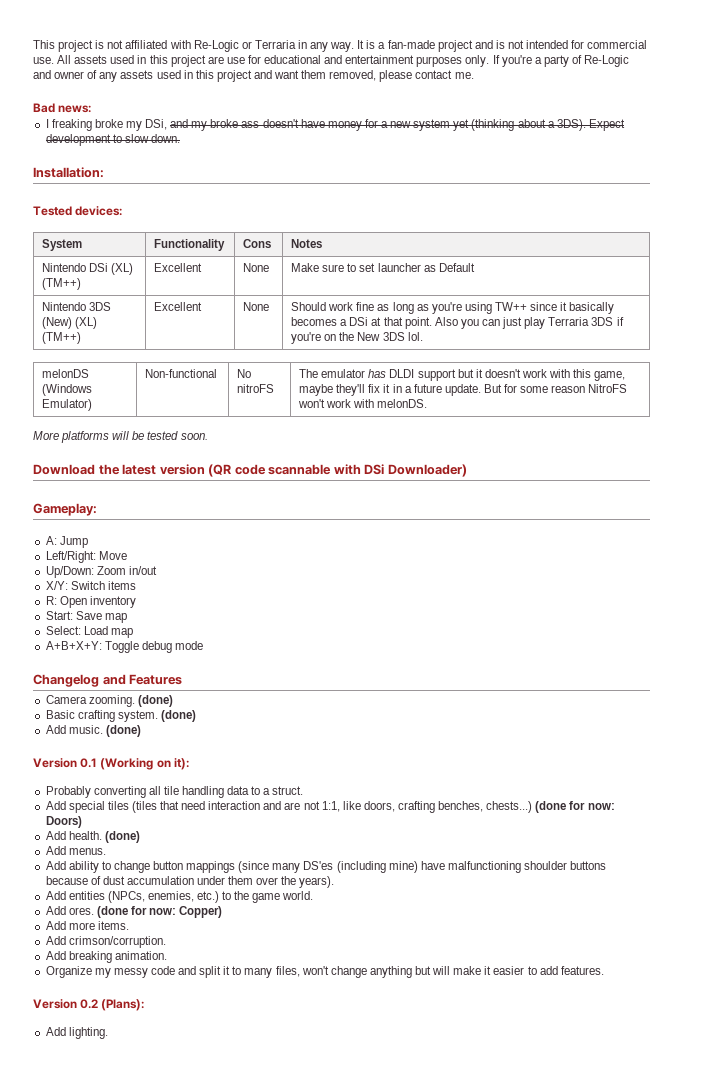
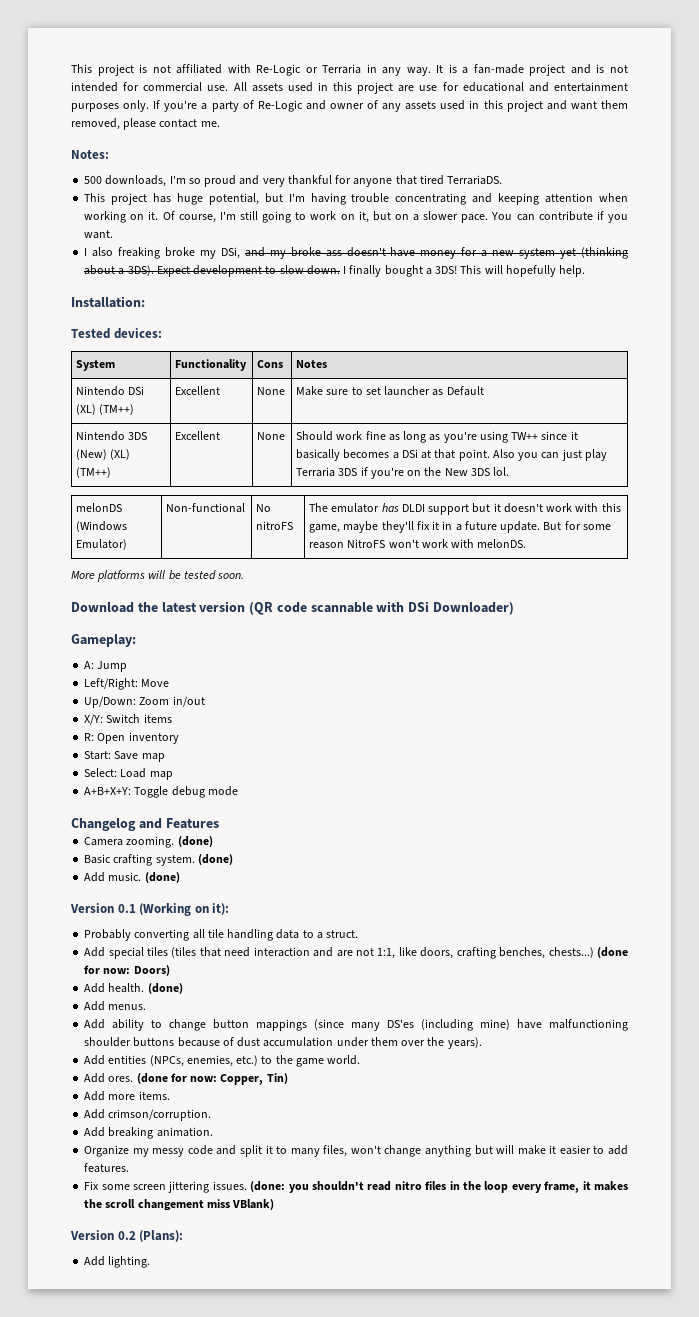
- Bad news:
- I freaking broke my DSi, and my broke ass doesn't have money for a new system yet (thinking about a 3DS).
+ Notes:
+ 500 downloads, I'm so proud and very thankful for anyone that tired TerrariaDS.
+ This project has huge potential, but I'm having trouble concentrating and keeping attention when working on it. Of course, I'm still going to work on it, but on a slower pace. You can contribute if you want.
+ I also freaking broke my DSi, and my broke ass doesn't have money for a new system yet (thinking about a 3DS).
+ I finally bought a 3DS! This will hopefully help.
- (done for now: Copper)
+ (done for now: Copper, Tin)
+ Fix some screen jittering issues. (done: you shouldn't read nitro files in the loop every frame, it makes the scroll changement miss VBlank)

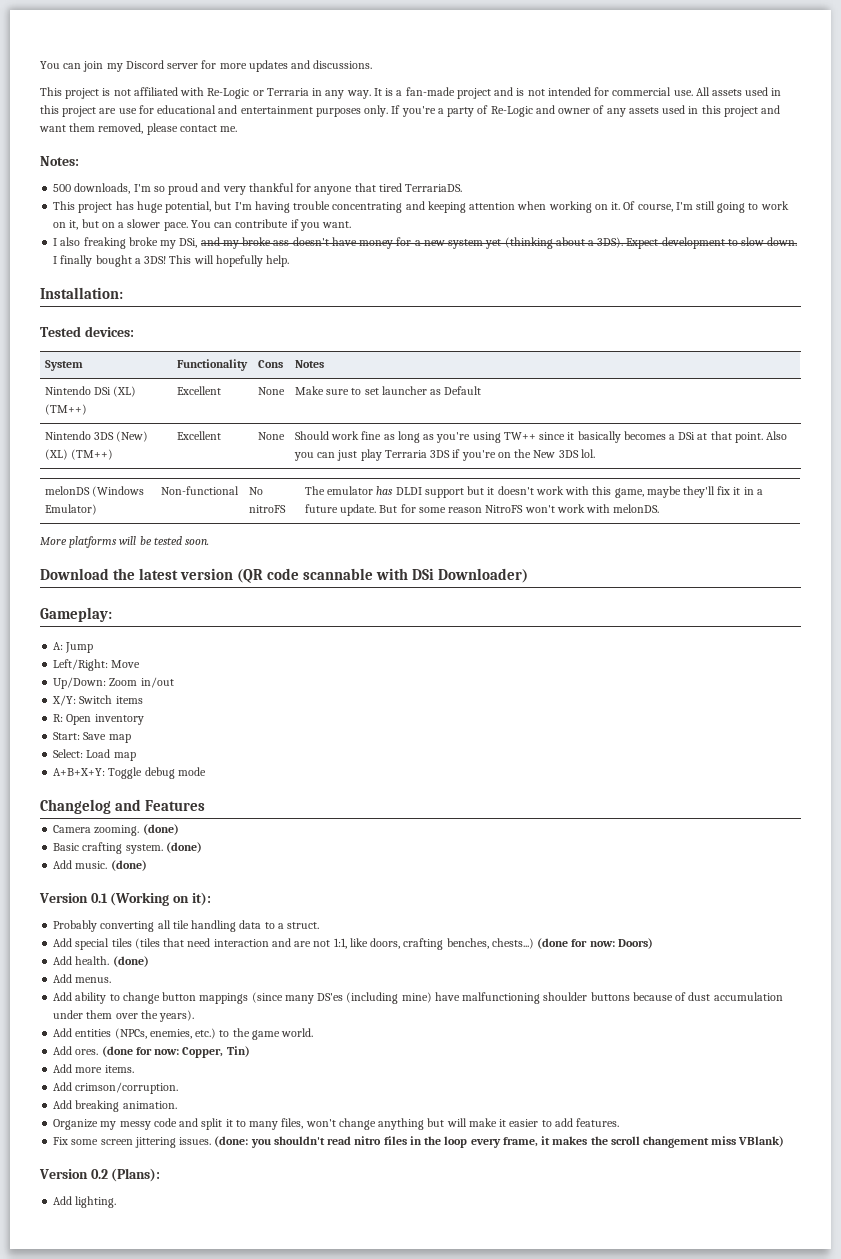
+ You can join my Discord server for more updates and discussions.

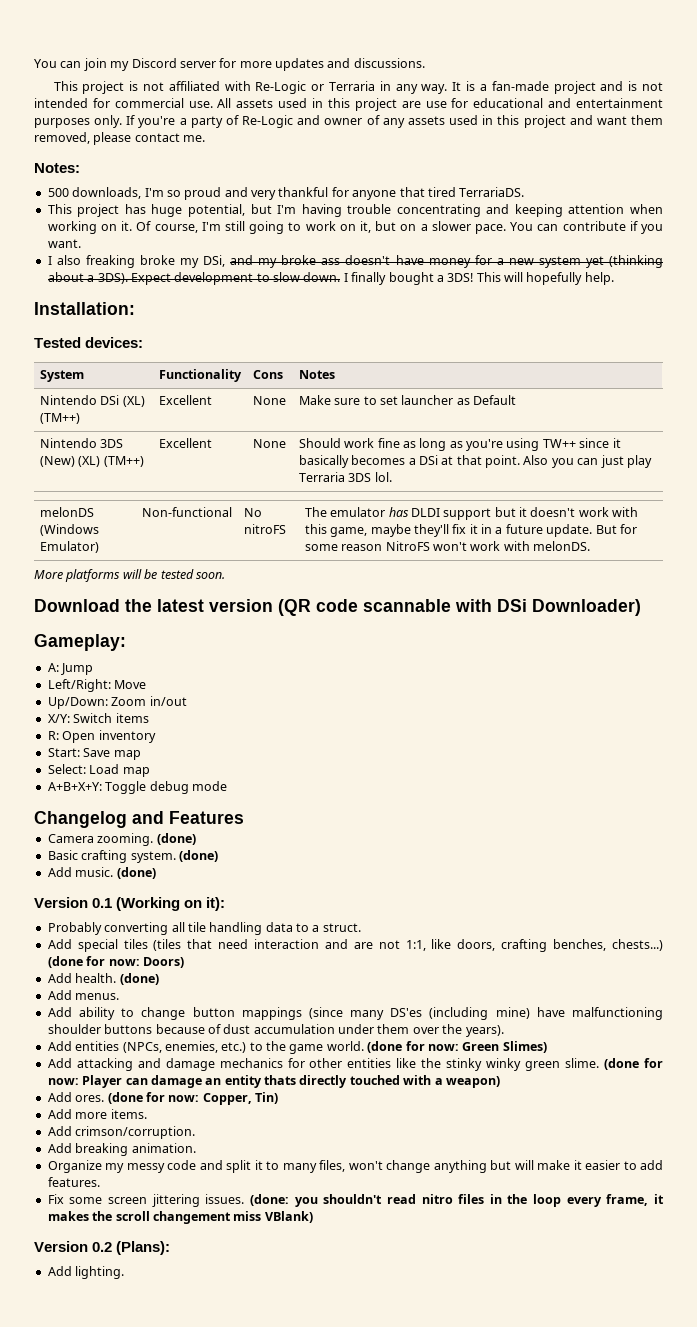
- Nintendo 3DS (New) (XL) (TM++) | Excellent | None | Should work fine as long as you're using TW++ since it basically becomes a DSi at that point. Also you can just play Terraria 3DS if you're on the New 3DS lol.
+ Nintendo 3DS (New) (XL) (TM++) | Excellent | None | Should work fine as long as you're using TW++ since it basically becomes a DSi at that point. Also you can just play Terraria 3DS lol.
+ (done for now: Green Slimes)
+ Add attacking and damage mechanics for other entities like the stinky winky green slime. (done for now: Player can damage an entity thats directly touched with a weapon)

